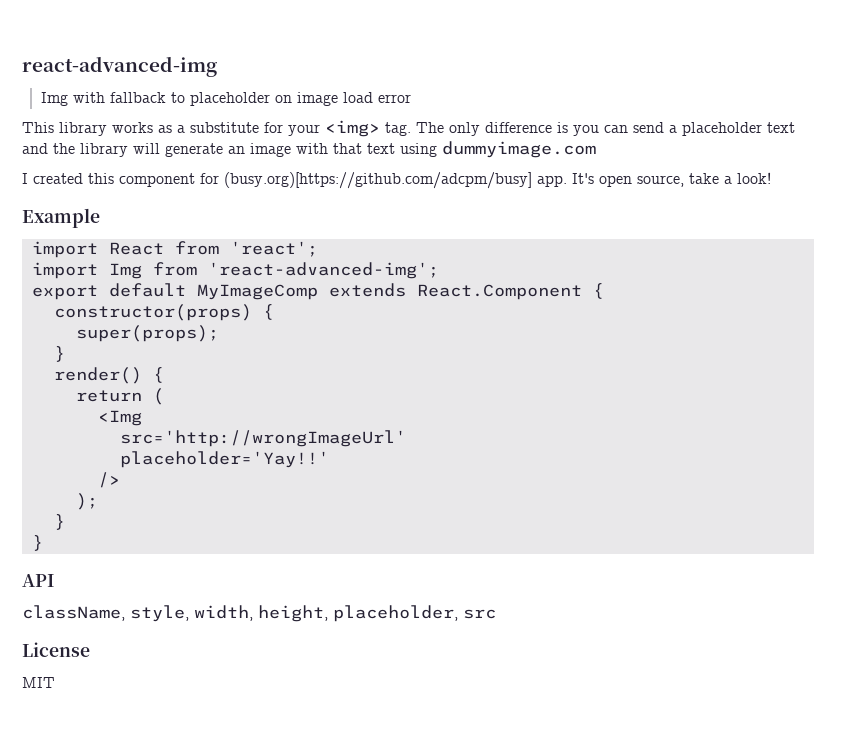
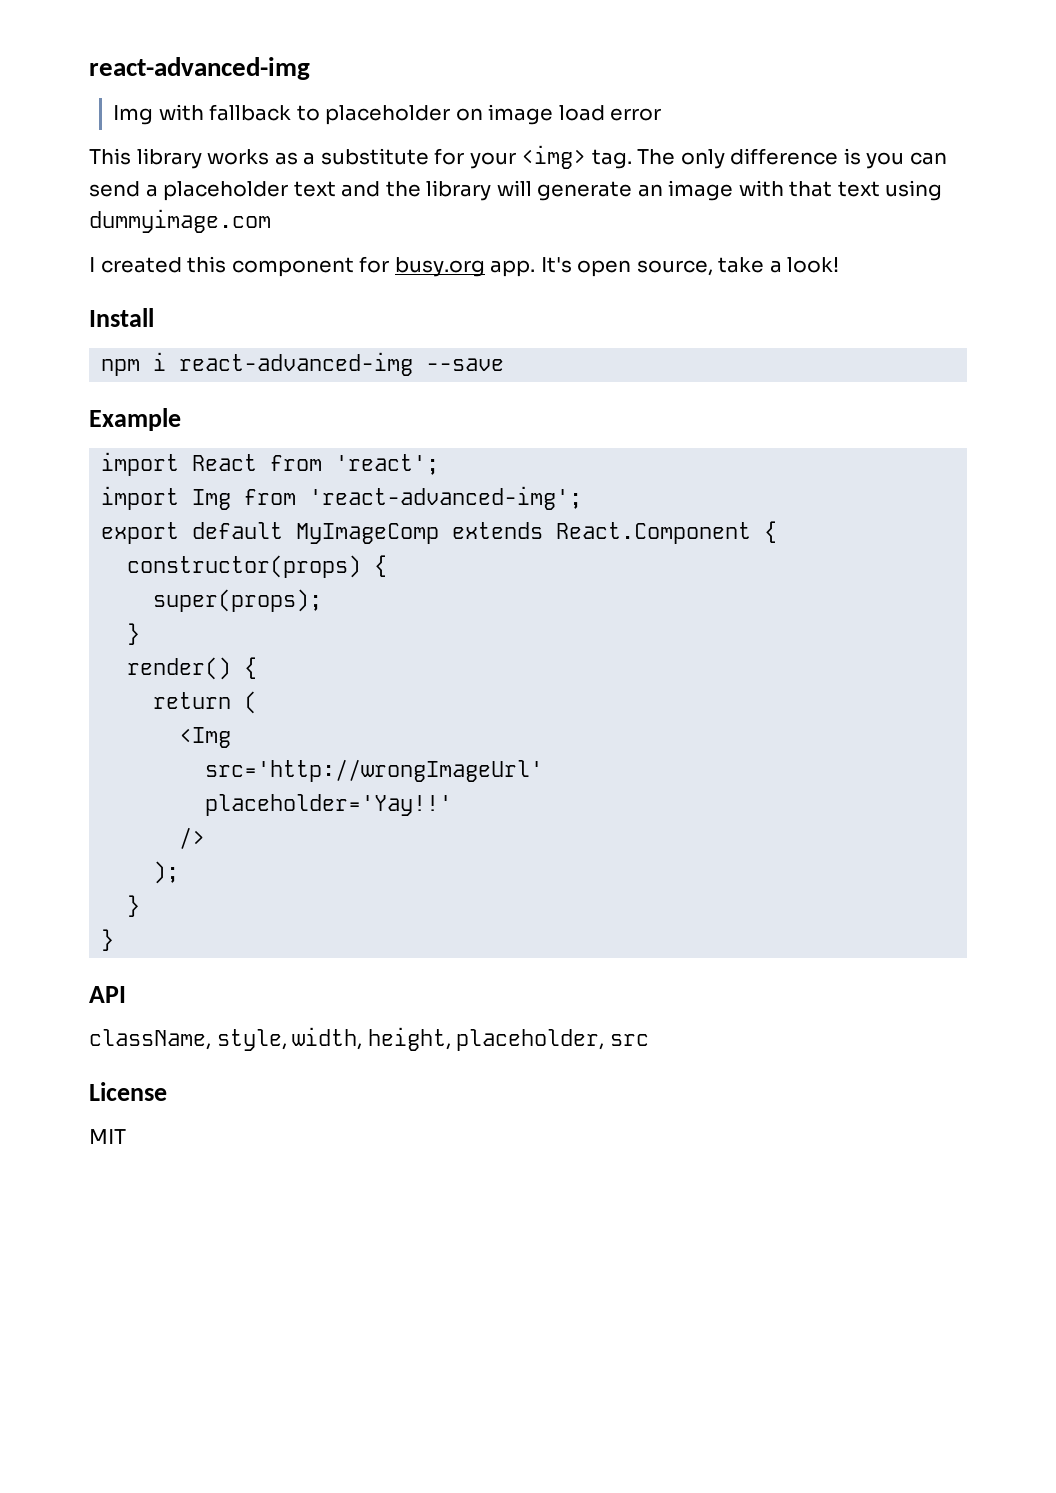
- I created this component for (busy.org)[https://github.com/adcpm/busy] app.
+ I created this component for busy.org app.
+ Install
+ npm i react-advanced-img --save

